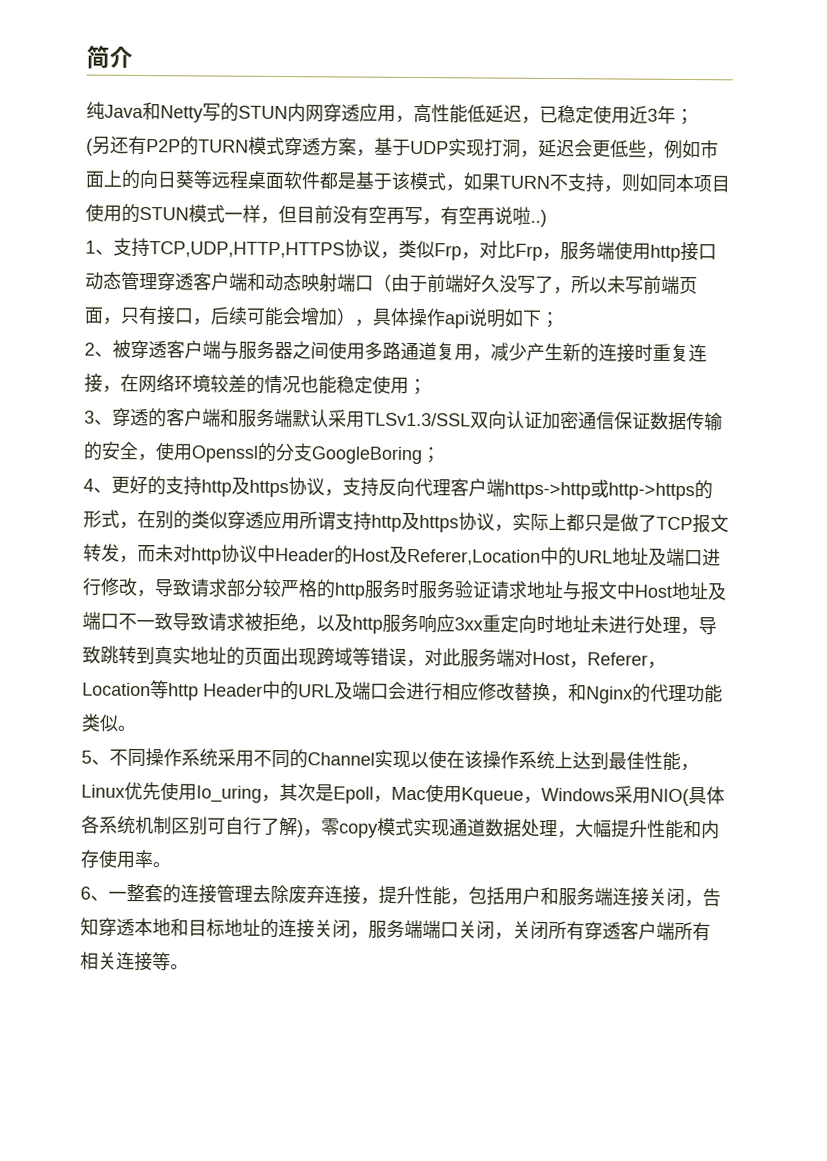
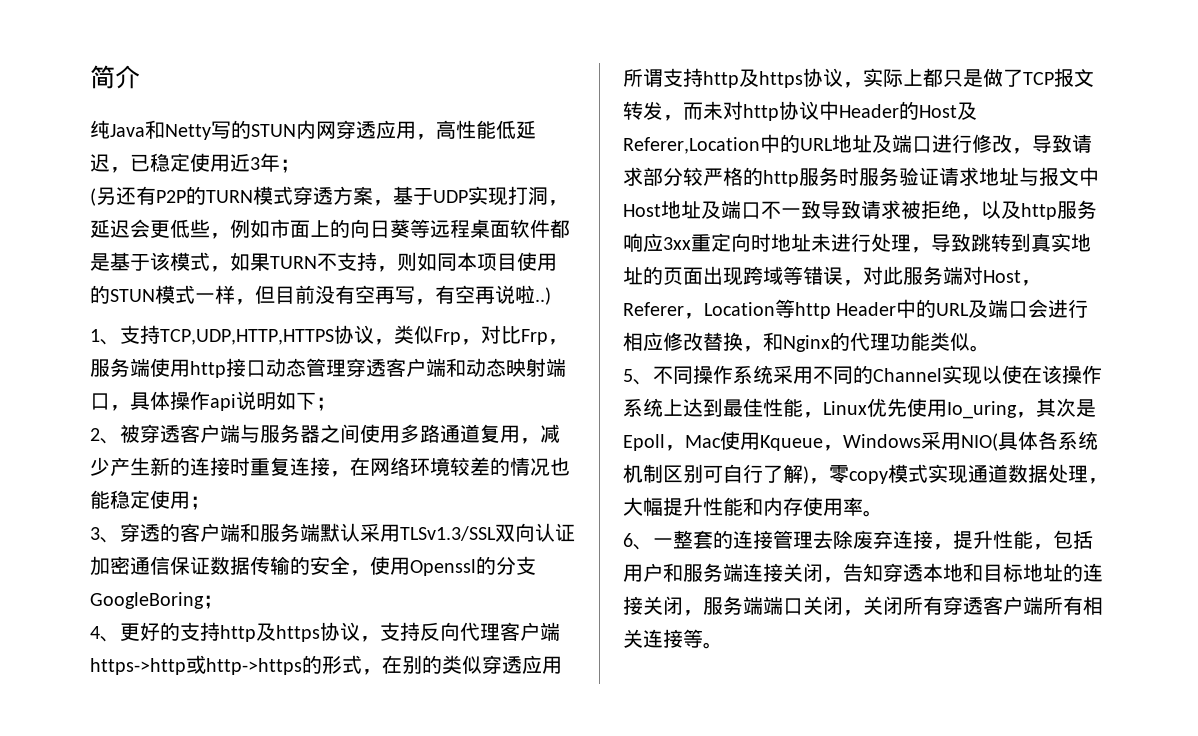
- 1、支持TCP,UDP,HTTP,HTTPS协议，类似Frp，对比Frp，服务端使用http接口动态管理穿透客户端和动态映射端口（由于前端好久没写了，所以未写前端页面，只有接口，后续可能会增加），具体操作api说明如下；
+ 1、支持TCP,UDP,HTTP,HTTPS协议，类似Frp，对比Frp，服务端使用http接口动态管理穿透客户端和动态映射端口，具体操作api说明如下；

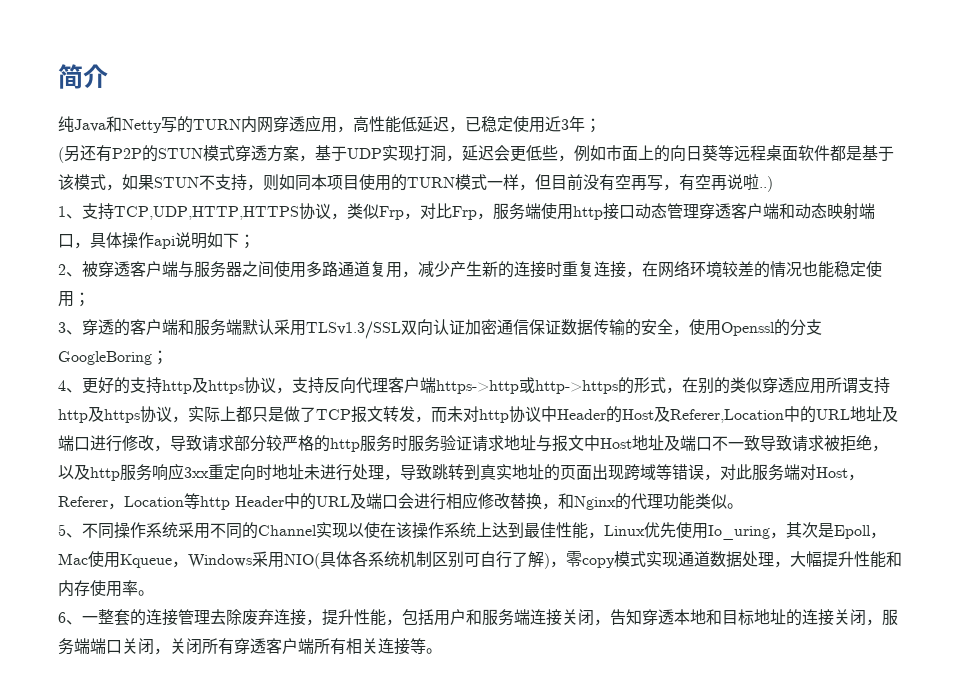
- 纯Java和Netty写的STUN内网穿透应用，高性能低延迟，已稳定使用近3年；
+ 纯Java和Netty写的TURN内网穿透应用，高性能低延迟，已稳定使用近3年；
- (另还有P2P的TURN模式穿透方案，基于UDP实现打洞，延迟会更低些，例如市面上的向日葵等远程桌面软件都是基于该模式，如果TURN不支持，则如同本项目使用的STUN模式一样，但目前没有空再写，有空再说啦..)
+ (另还有P2P的STUN模式穿透方案，基于UDP实现打洞，延迟会更低些，例如市面上的向日葵等远程桌面软件都是基于该模式，如果STUN不支持，则如同本项目使用的TURN模式一样，但目前没有空再写，有空再说啦..)

